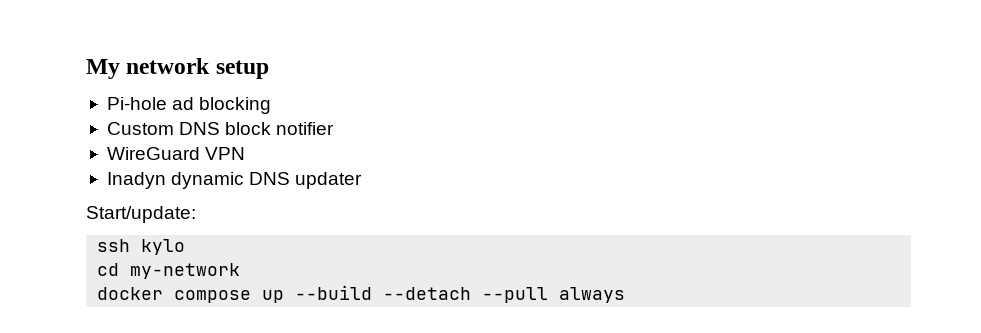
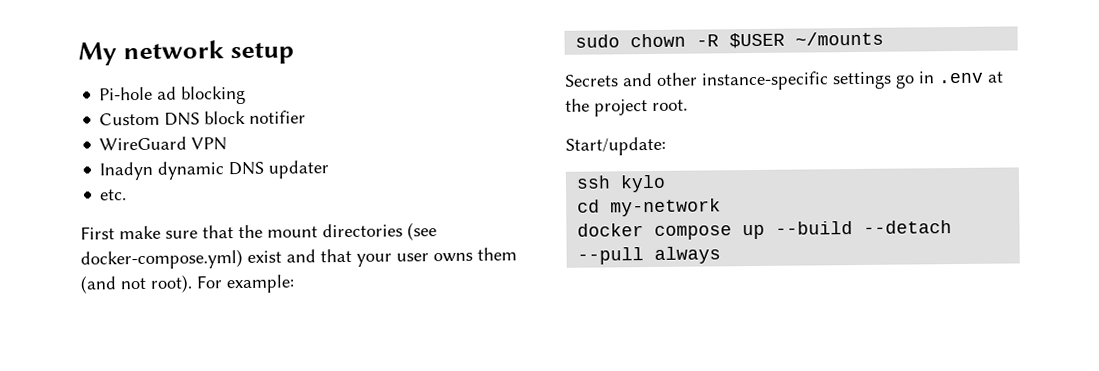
+ etc.
+ First make sure that the mount directories (see docker-compose.yml) exist and that your user owns them (and not root). For example:
+ sudo chown -R $USER ~/mounts
+ Secrets and other instance-specific settings go in .env at the project root.

